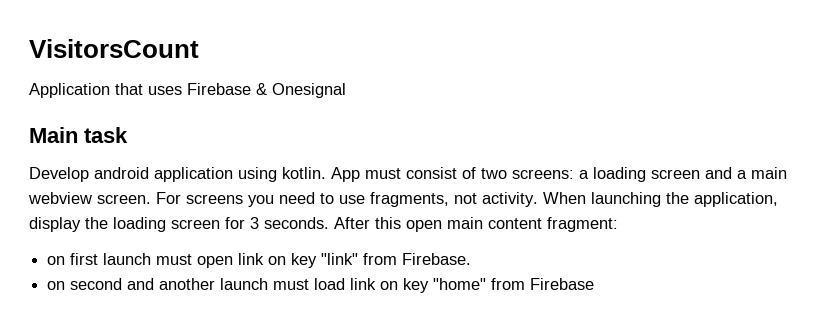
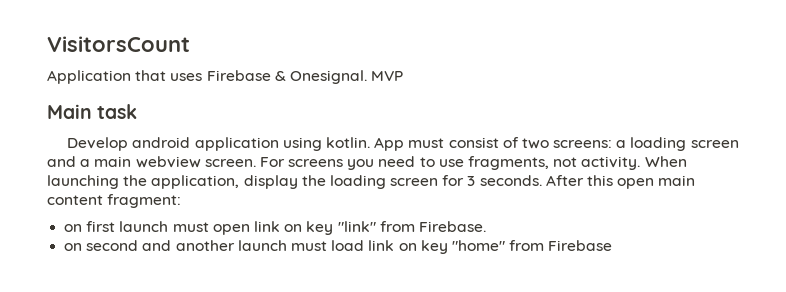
- Application that uses Firebase & Onesignal
+ Application that uses Firebase & Onesignal. MVP

